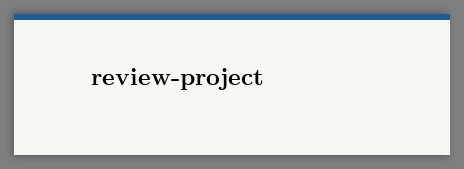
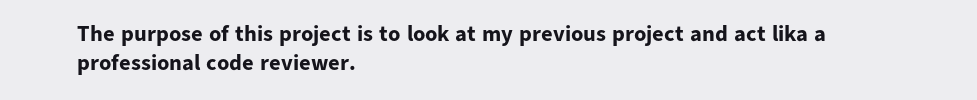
- review-project
+ The purpose of this project is to look at my previous project and act lika a professional code reviewer.

